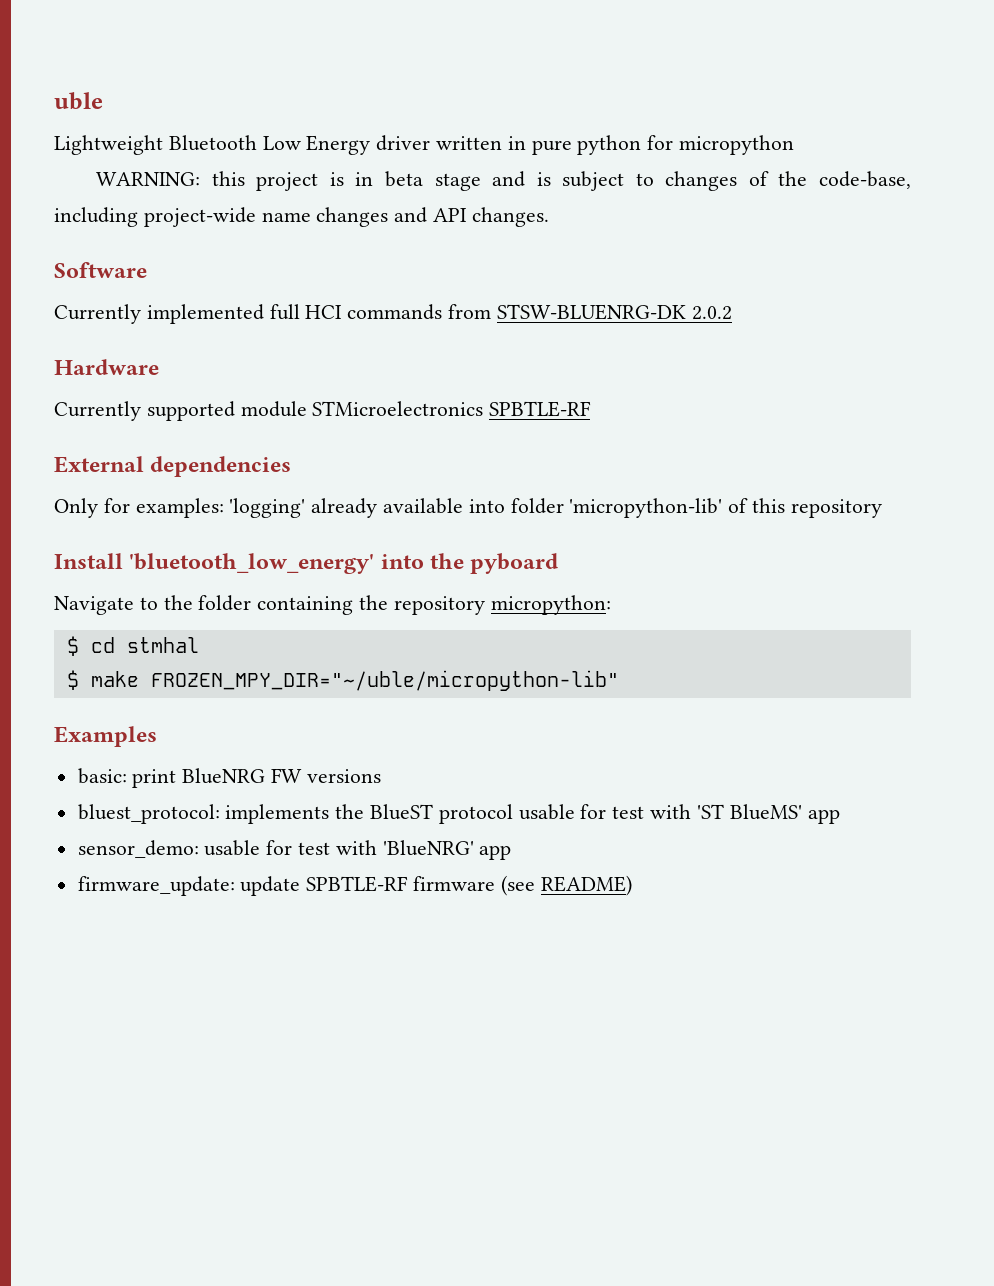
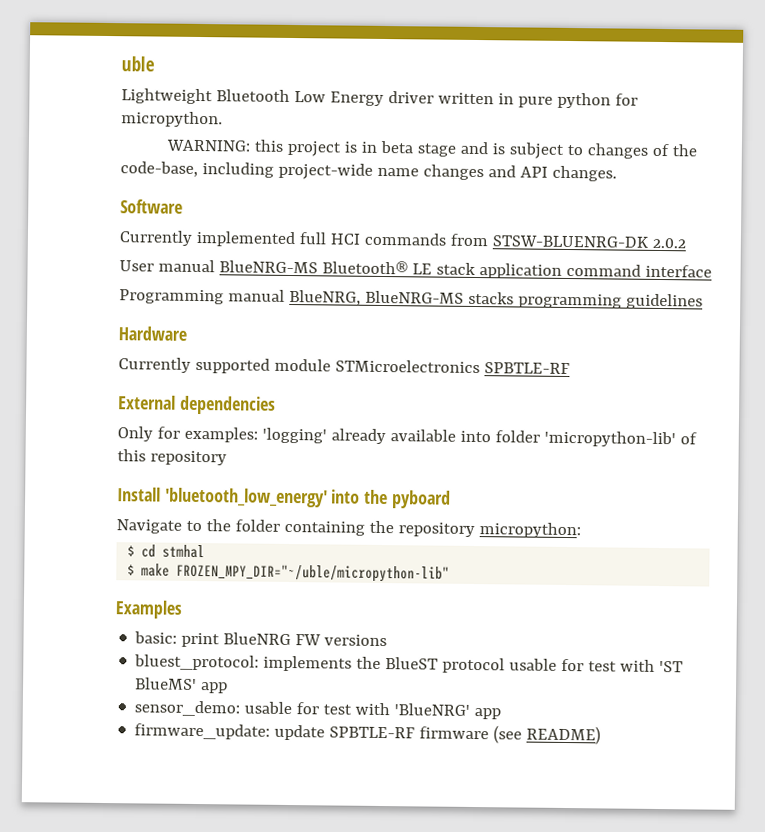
- Lightweight Bluetooth Low Energy driver written in pure python for micropython
+ Lightweight Bluetooth Low Energy driver written in pure python for micropython.
+ User manual BlueNRG-MS Bluetooth® LE stack application command interface
+ Programming manual BlueNRG, BlueNRG-MS stacks programming guidelines

